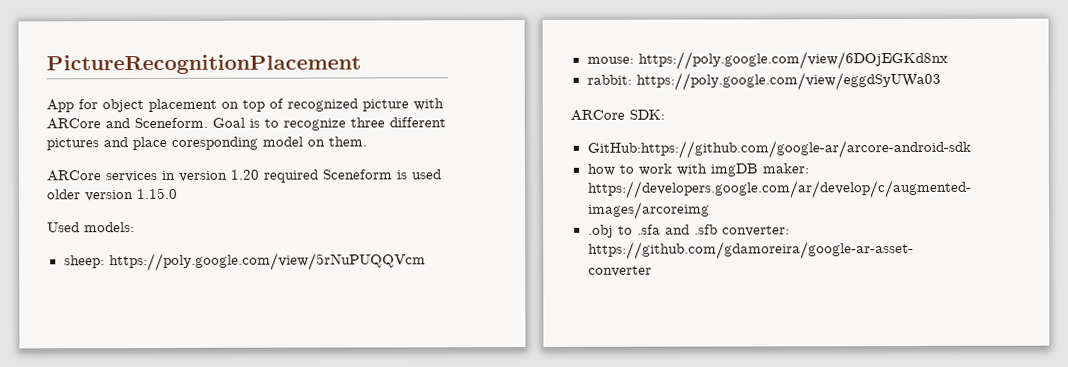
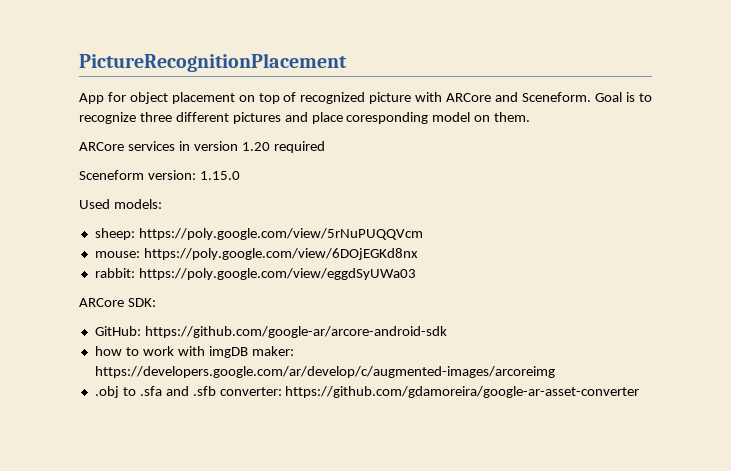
- ARCore services in version 1.20 required Sceneform is used older version 1.15.0
+ ARCore services in version 1.20 required
+ Sceneform version: 1.15.0
- GitHub:https://github.com/google-ar/arcore-android-sdk
+ GitHub: https://github.com/google-ar/arcore-android-sdk

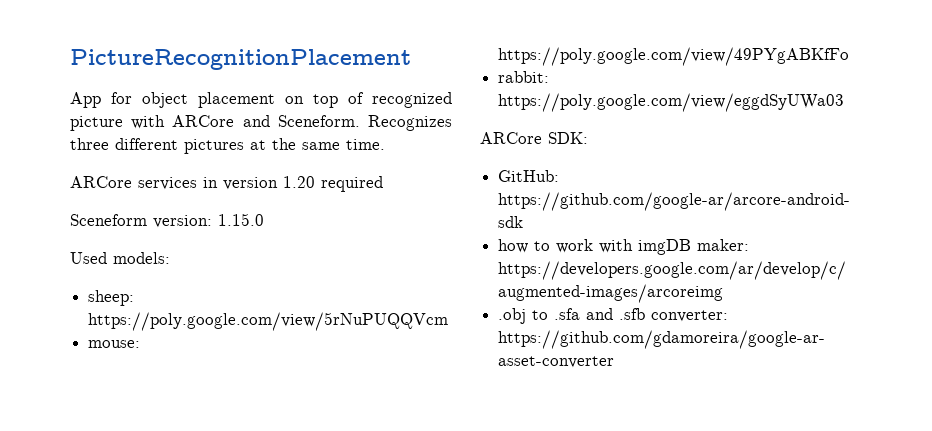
- Goal is to recognize three different pictures and place coresponding model on them.
+ Recognizes three different pictures at the same time.
- mouse: https://poly.google.com/view/6DOjEGKd8nx
+ mouse: https://poly.google.com/view/49PYgABKfFo

